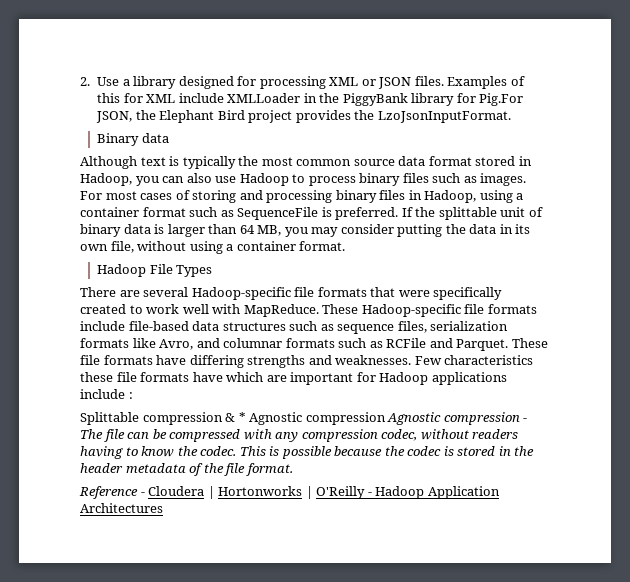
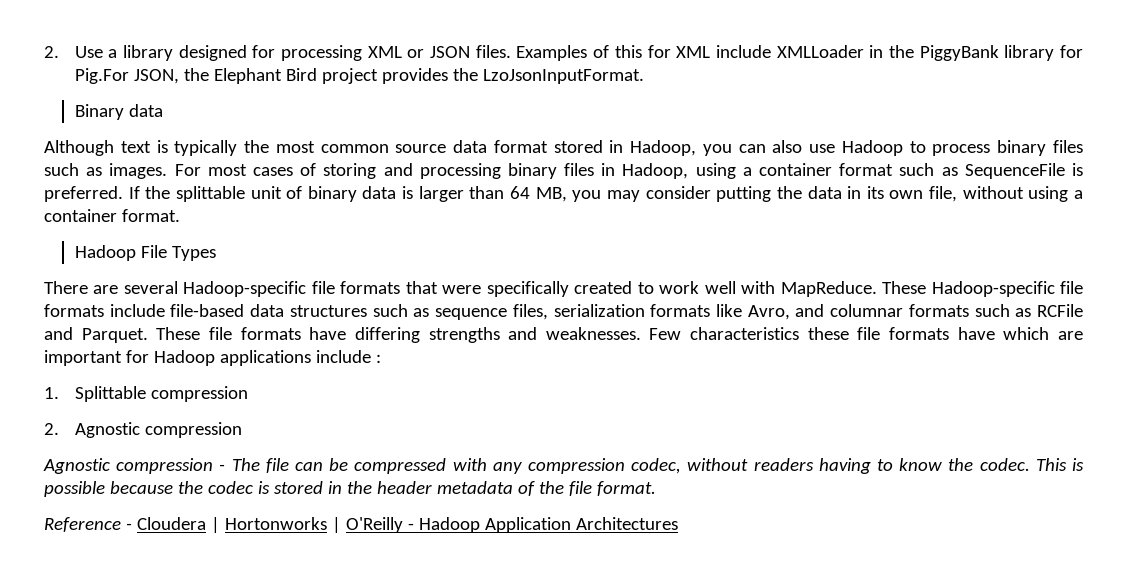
- Splittable compression & * Agnostic compression Agnostic compression - The file can be compressed with any compression codec, without readers having to know the codec.
+ 1. Splittable compression
+ 2. Agnostic compression
+ Agnostic compression - The file can be compressed with any compression codec, without readers having to know the codec.

